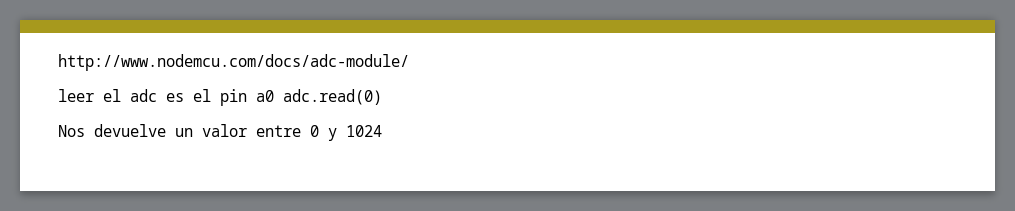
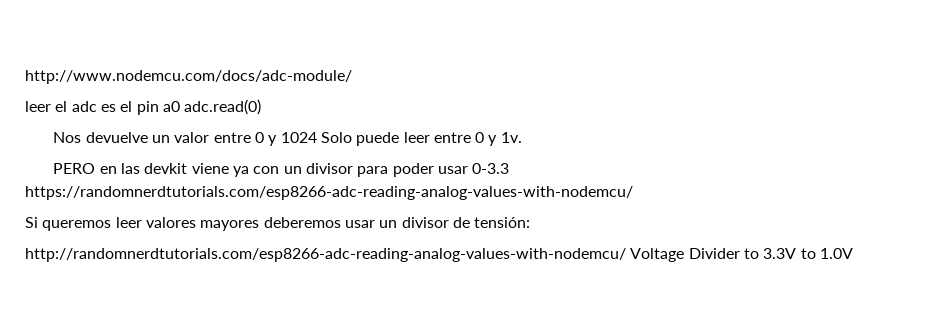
- Nos devuelve un valor entre 0 y 1024
+ Nos devuelve un valor entre 0 y 1024 Solo puede leer entre 0 y 1v.
+ PERO en las devkit viene ya con un divisor para poder usar 0-3.3 https://randomnerdtutorials.com/esp8266-adc-reading-analog-values-with-nodemcu/
+ Si queremos leer valores mayores deberemos usar un divisor de tensión:
+ http://randomnerdtutorials.com/esp8266-adc-reading-analog-values-with-nodemcu/ Voltage Divider to 3.3V to 1.0V

